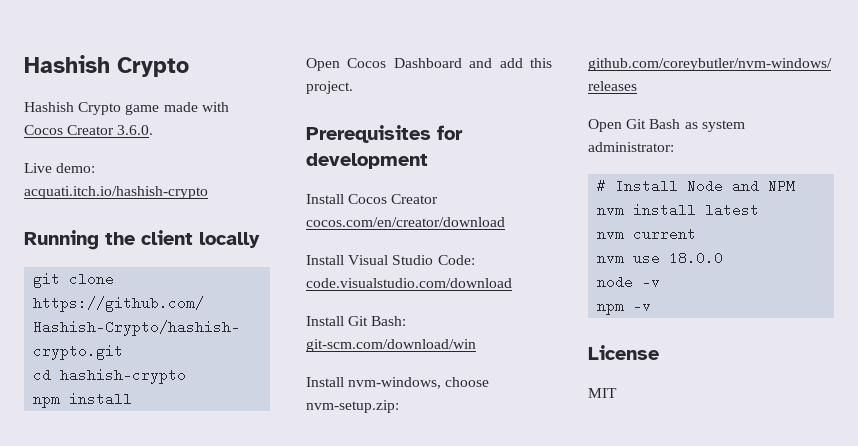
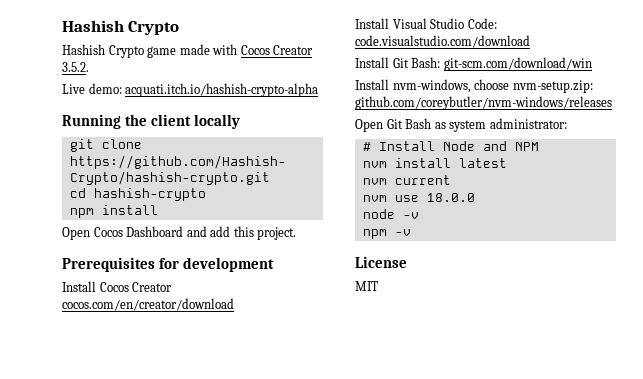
- Hashish Crypto game made with Cocos Creator 3.6.0.
+ Hashish Crypto game made with Cocos Creator 3.5.2.
- Live demo: acquati.itch.io/hashish-crypto
+ Live demo: acquati.itch.io/hashish-crypto-alpha

